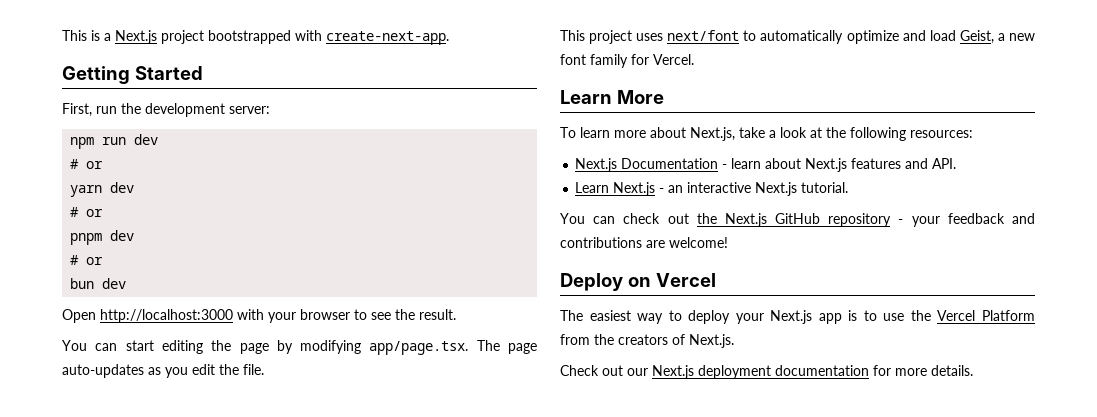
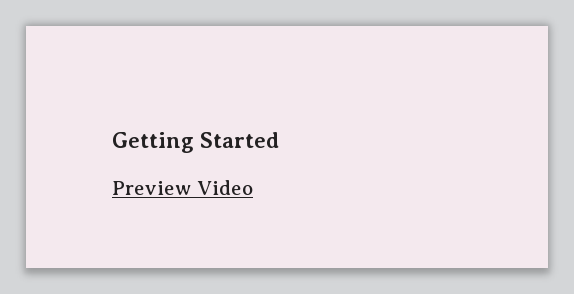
- This is a Next.js project bootstrapped with create-next-app.
  Getting Started
- First, run the development server:
- npm run dev
- # or
- yarn dev
- # or
- pnpm dev
- # or
- bun dev
- Open http://localhost:3000 with your browser to see the result.
- You can start editing the page by modifying app/page.tsx. The page auto-updates as you edit the file.
- This project uses next/font to automatically optimize and load Geist, a new font family for Vercel.
- Learn More
- To learn more about Next.js, take a look at the following resources:
- Next.js Documentation - learn about Next.js features and API.
- Learn Next.js - an interactive Next.js tutorial.
- You can check out the Next.js GitHub repository - your feedback and contributions are welcome!
- Deploy on Vercel
- The easiest way to deploy your Next.js app is to use the Vercel Platform from the creators of Next.js.
- Check out our Next.js deployment documentation for more details.
+ Preview Video

